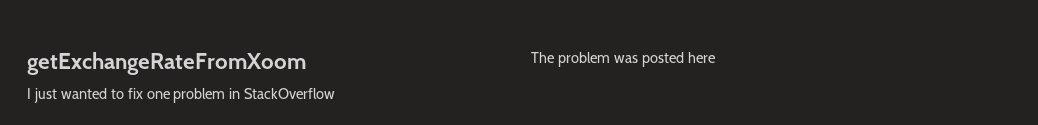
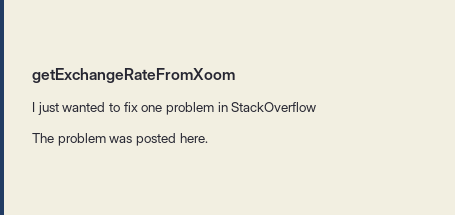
- The problem was posted here
+ The problem was posted here.

